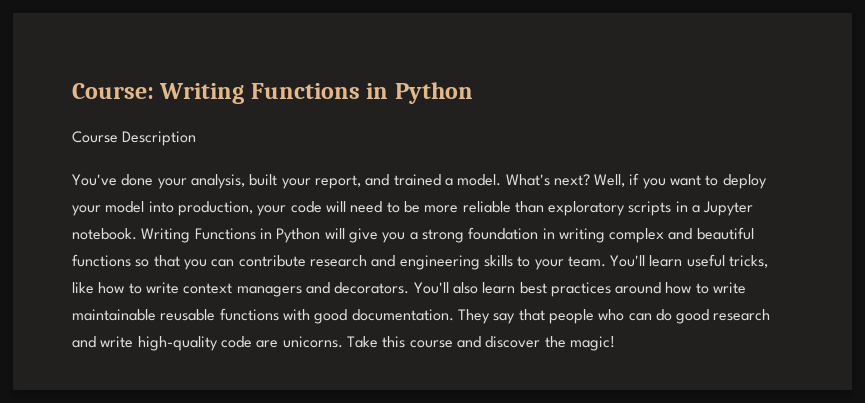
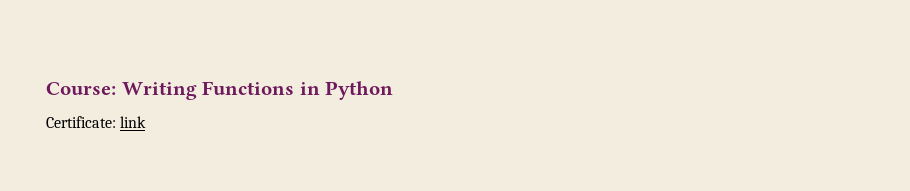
- Course Description
- You've done your analysis, built your report, and trained a model. What's next? Well, if you want to deploy your model into production, your code will need to be more reliable than exploratory scripts in a Jupyter notebook. Writing Functions in Python will give you a strong foundation in writing complex and beautiful functions so that you can contribute research and engineering skills to your team. You'll learn useful tricks, like how to write context managers and decorators. You'll also learn best practices around how to write maintainable reusable functions with good documentation. They say that people who can do good research and write high-quality code are unicorns. Take this course and discover the magic!
+ Certificate: link

